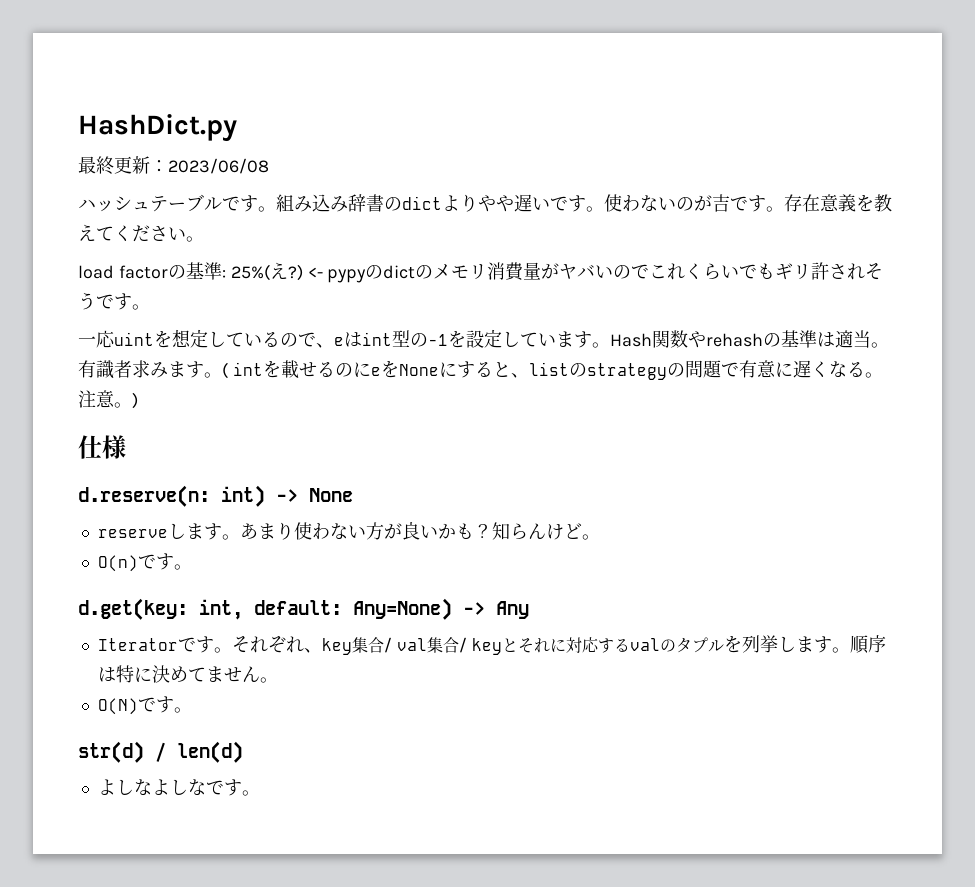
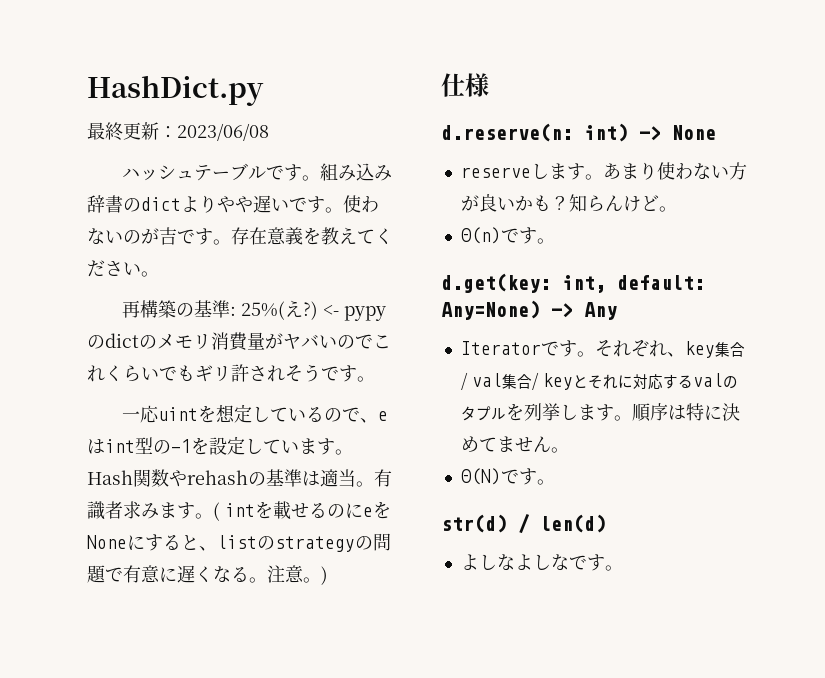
- load factorの基準: 25%(え?)
+ 再構築の基準: 25%(え?)
- O(n)です。
+ Θ(n)です。
- O(N)です。
+ Θ(N)です。

